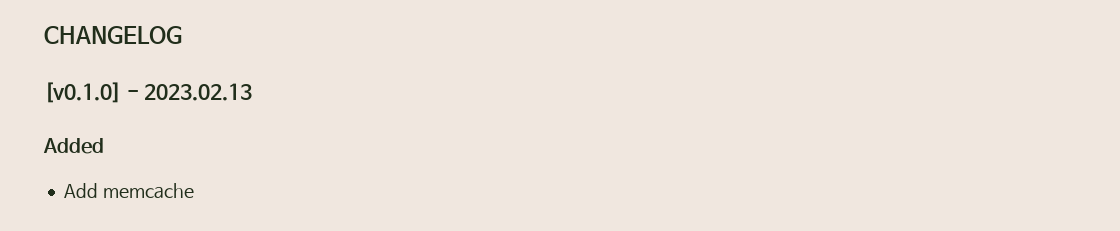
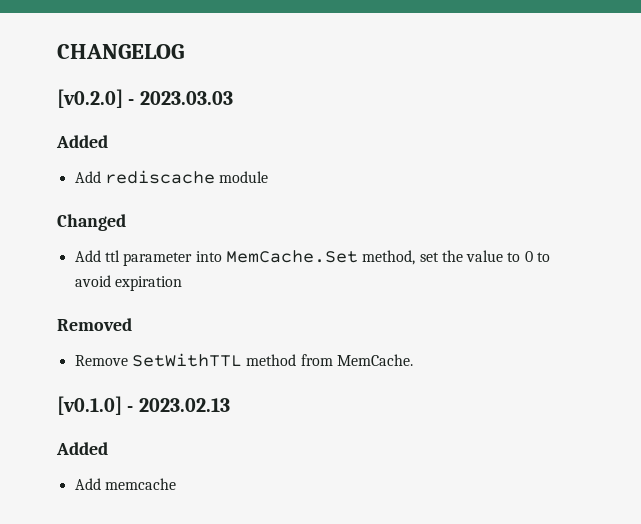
+ [v0.2.0] - 2023.03.03
+ Added
+ Add rediscache module
+ Changed
+ Add ttl parameter into MemCache.Set method, set the value to 0 to avoid expiration
+ Removed
+ Remove SetWithTTL method from MemCache.

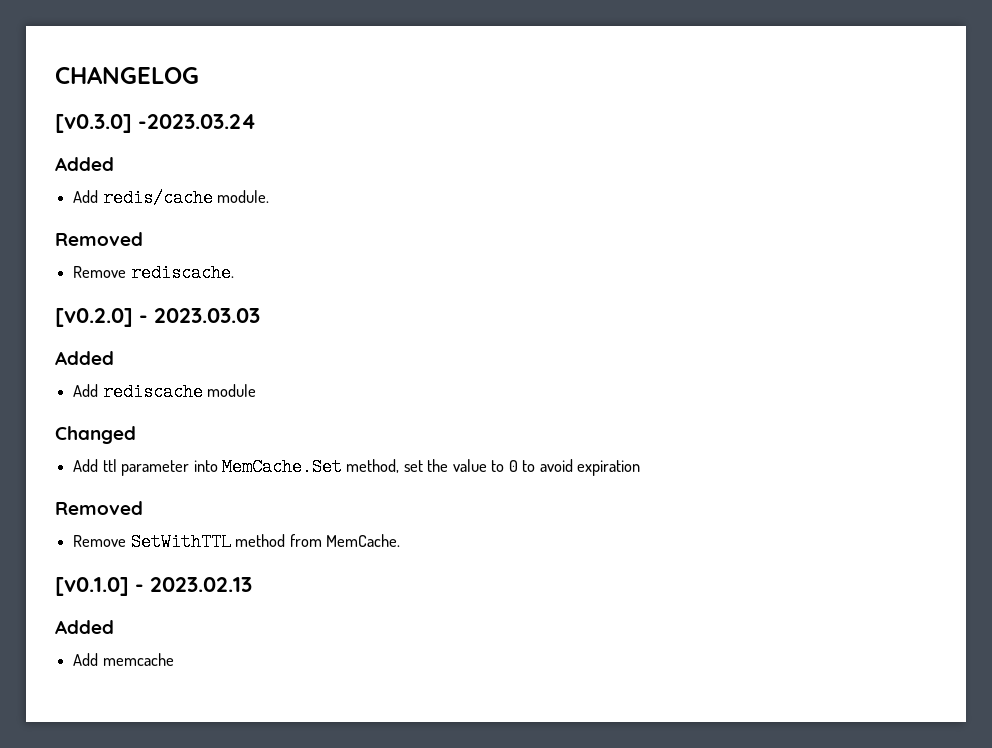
+ [v0.3.0] -2023.03.24
+ Added
+ Add redis/cache module.
+ Removed
+ Remove rediscache.

